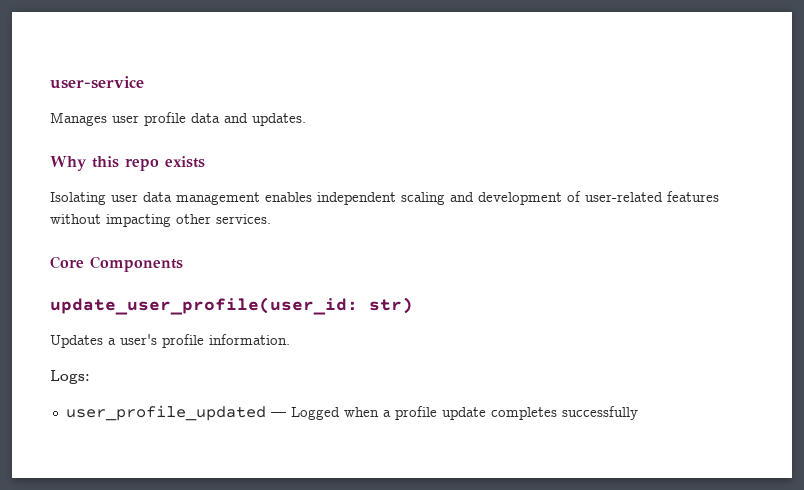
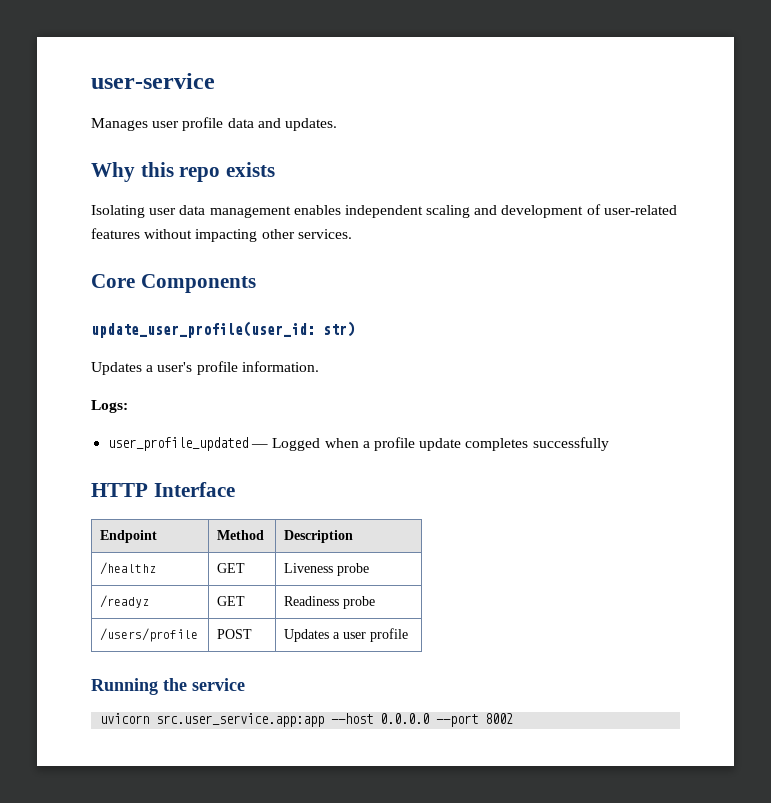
+ HTTP Interface
+ Endpoint | Method | Description
+ /healthz | GET | Liveness probe
+ /readyz | GET | Readiness probe
+ /users/profile | POST | Updates a user profile
+ Running the service
+ uvicorn src.user_service.app:app --host 0.0.0.0 --port 8002

